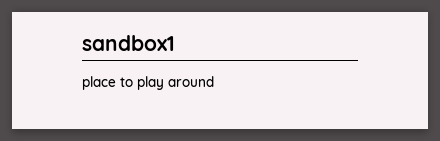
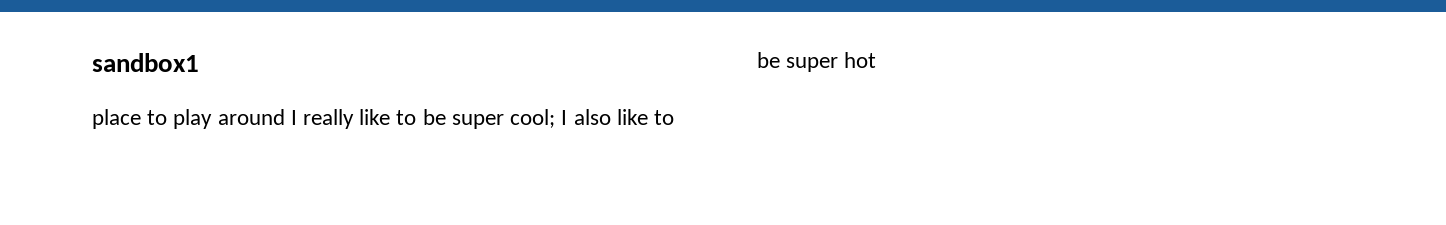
- place to play around
+ place to play around I really like to be super cool; I also like to be super hot

